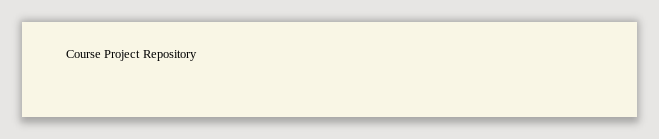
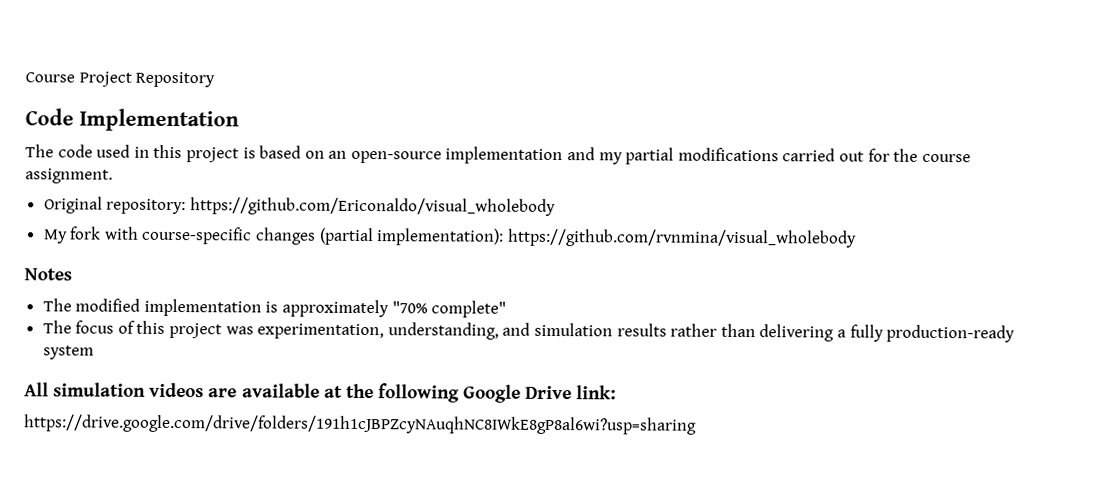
+ Code Implementation
+ The code used in this project is based on an open-source implementation and my partial modifications carried out for the course assignment.
+ Original repository: https://github.com/Ericonaldo/visual_wholebody
+ My fork with course-specific changes (partial implementation): https://github.com/rvnmina/visual_wholebody
+ Notes
+ The modified implementation is approximately "70% complete"
+ The focus of this project was experimentation, understanding, and simulation results rather than delivering a fully production-ready system
+ All simulation videos are available at the following Google Drive link:
+ https://drive.google.com/drive/folders/191h1cJBPZcyNAuqhNC8IWkE8gP8al6wi?usp=sharing

